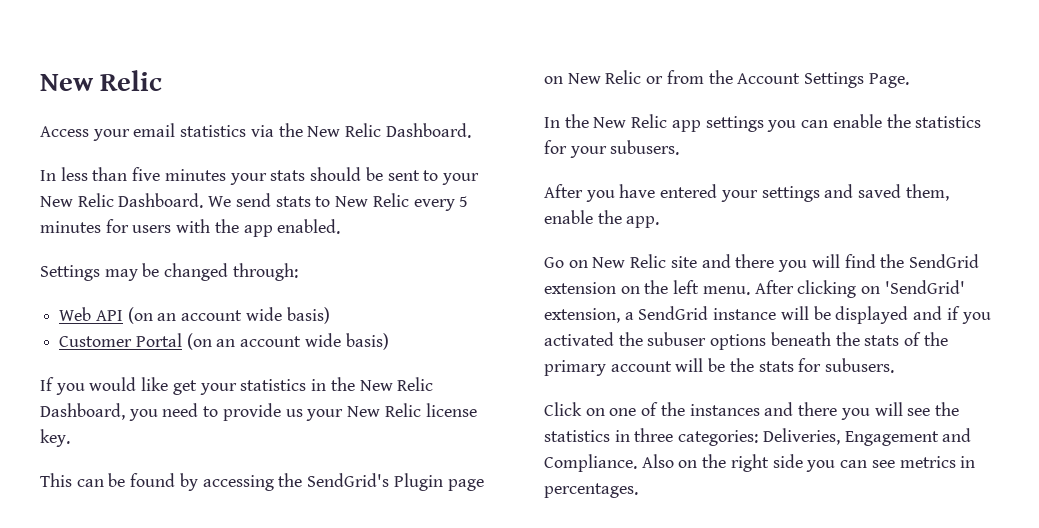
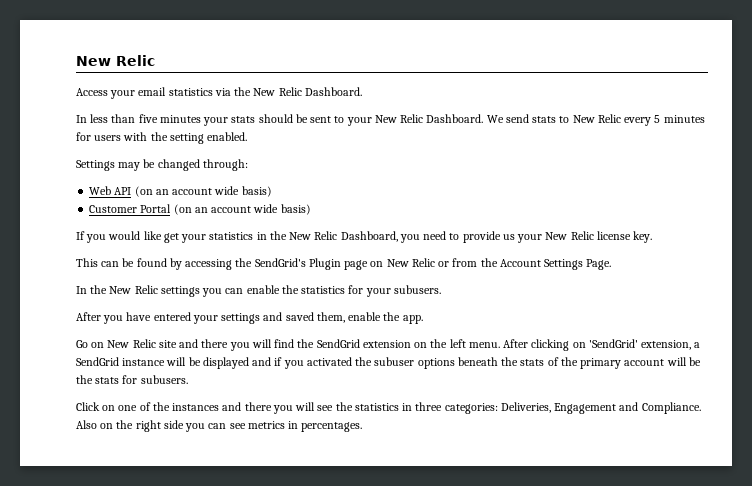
- We send stats to New Relic every 5 minutes for users with the app enabled.
+ We send stats to New Relic every 5 minutes for users with the setting enabled.
- In the New Relic app settings you can enable the statistics for your subusers.
+ In the New Relic settings you can enable the statistics for your subusers.

